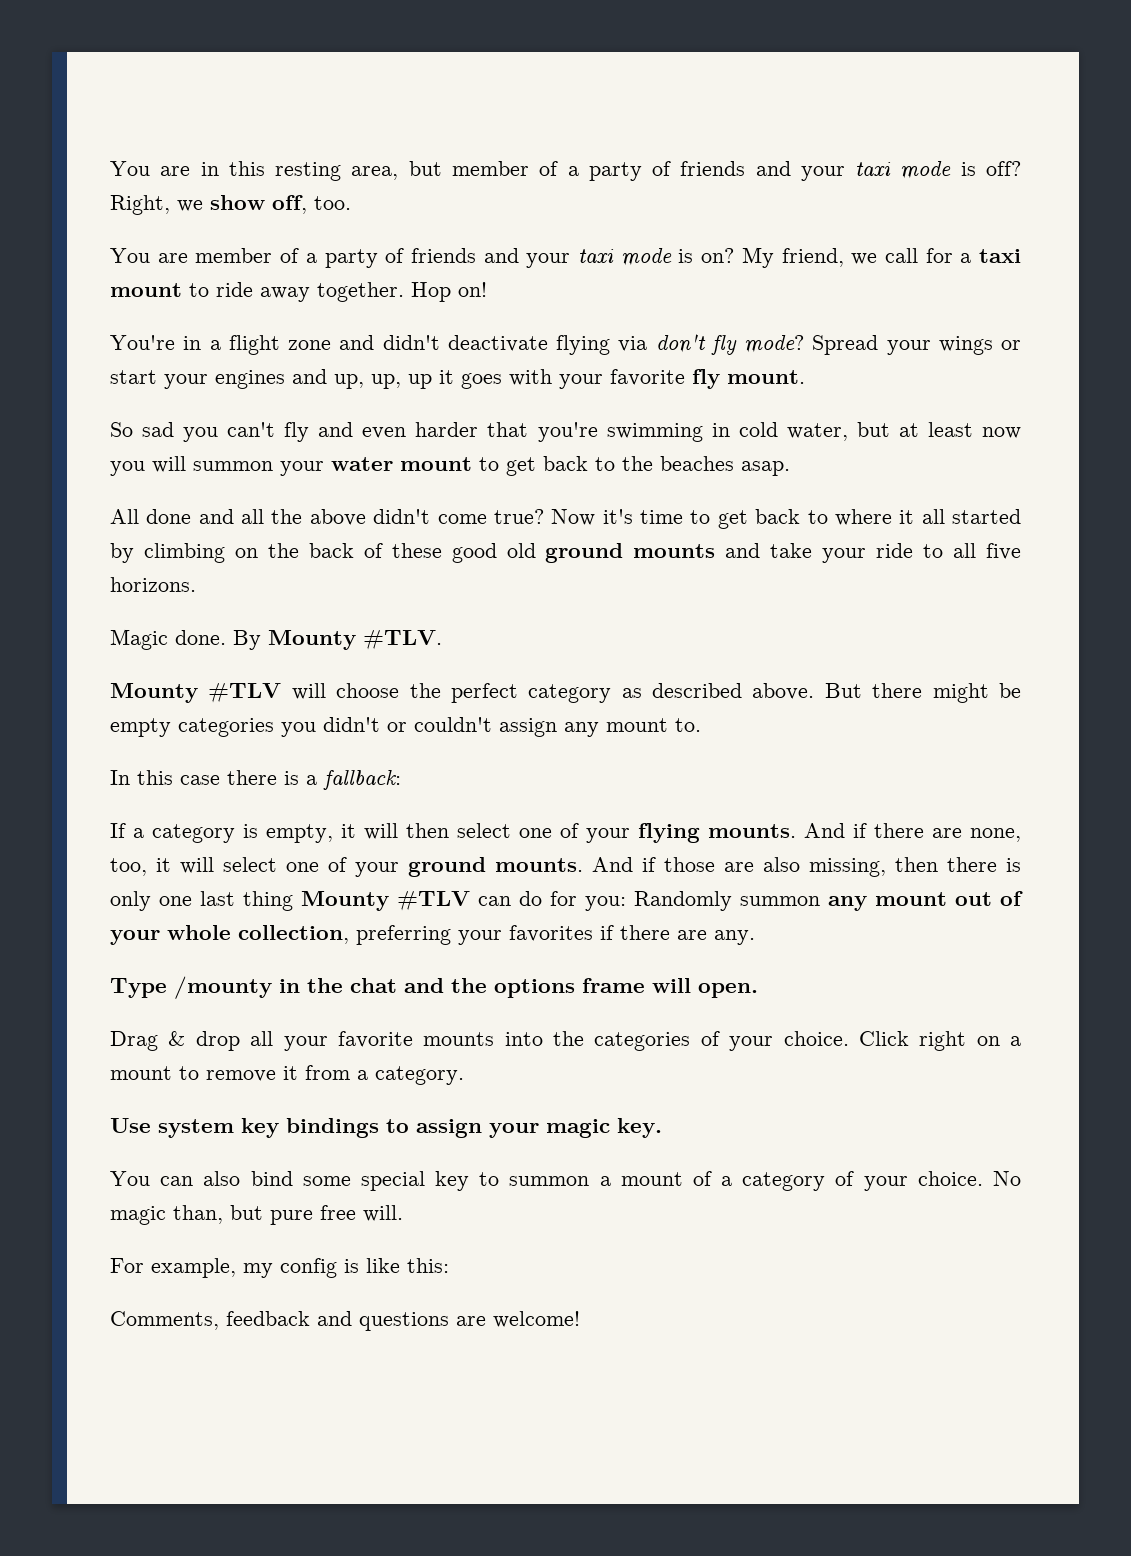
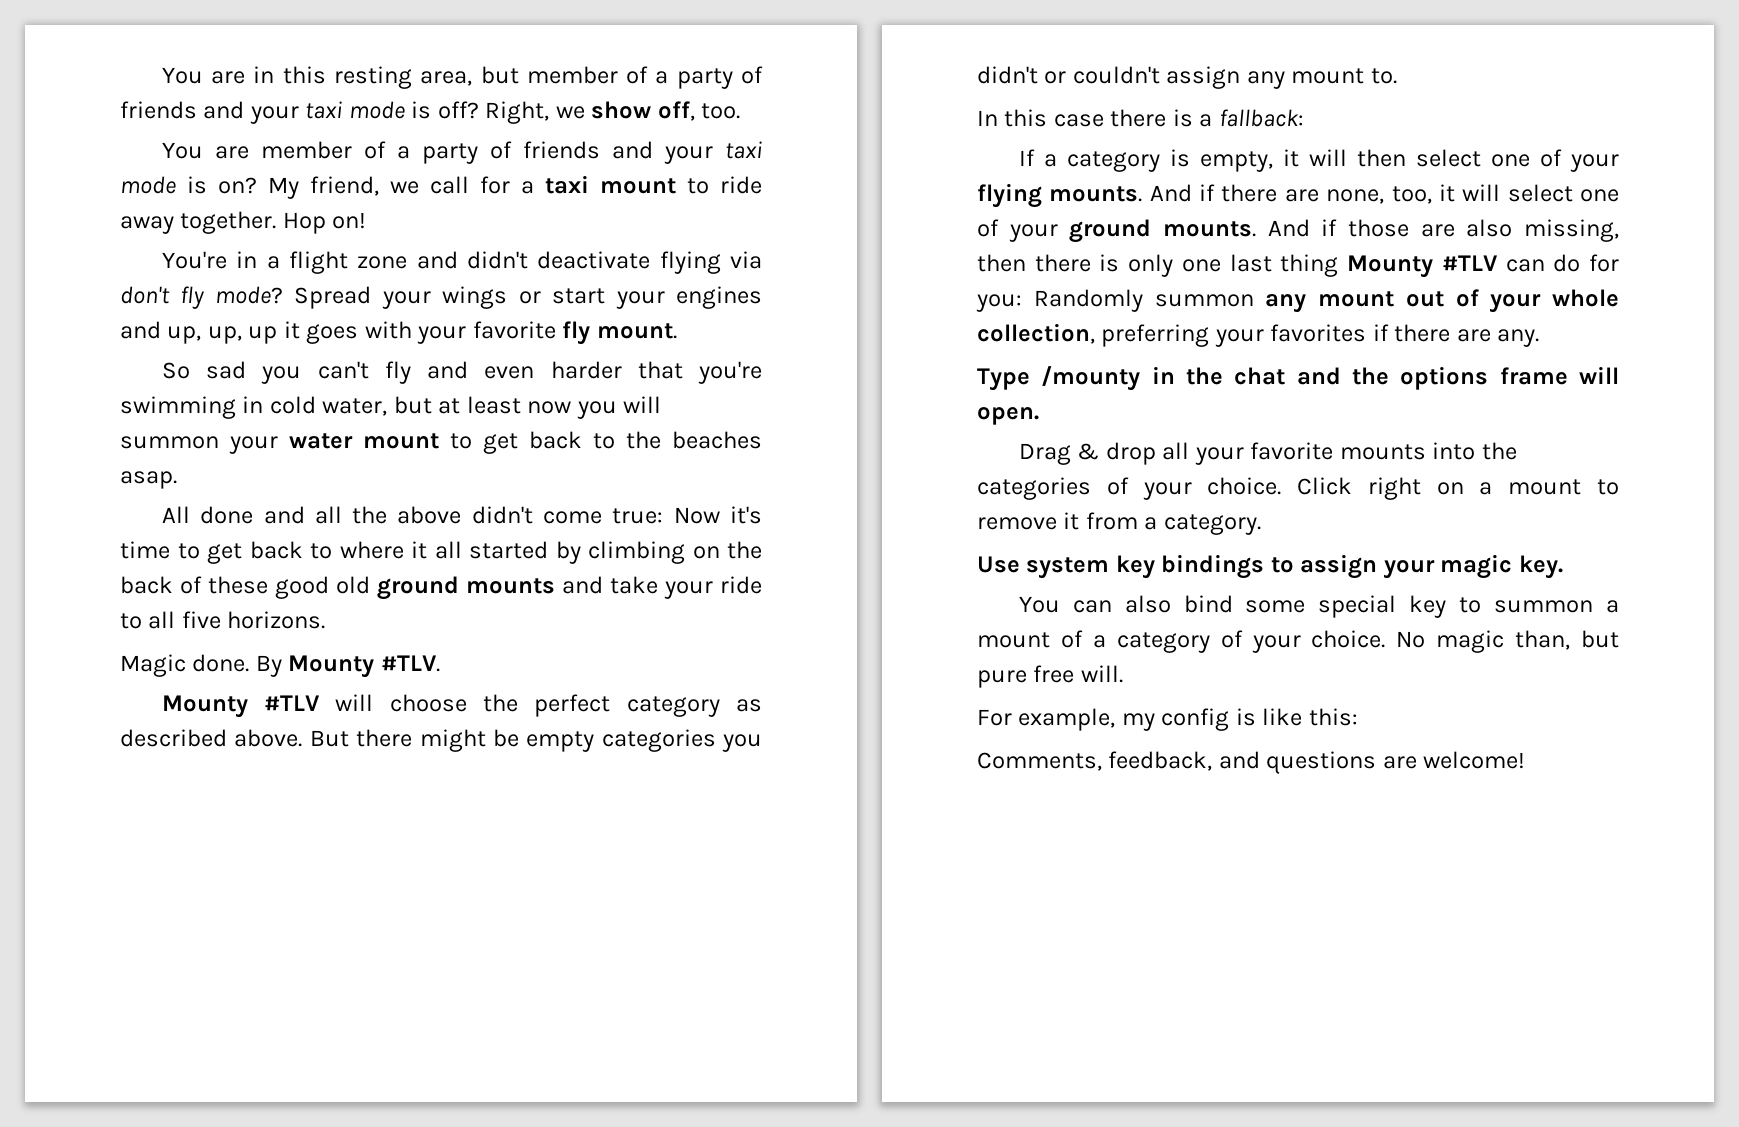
- All done and all the above didn't come true? Now it's time to get back to where it all started by climbing on the back of these good old ground mounts and take your ride to all five horizons.
+ All done and all the above didn't come true: Now it's time to get back to where it all started by climbing on the back of these good old ground mounts and take your ride to all five horizons.
- Comments, feedback and questions are welcome!
+ Comments, feedback, and questions are welcome!

